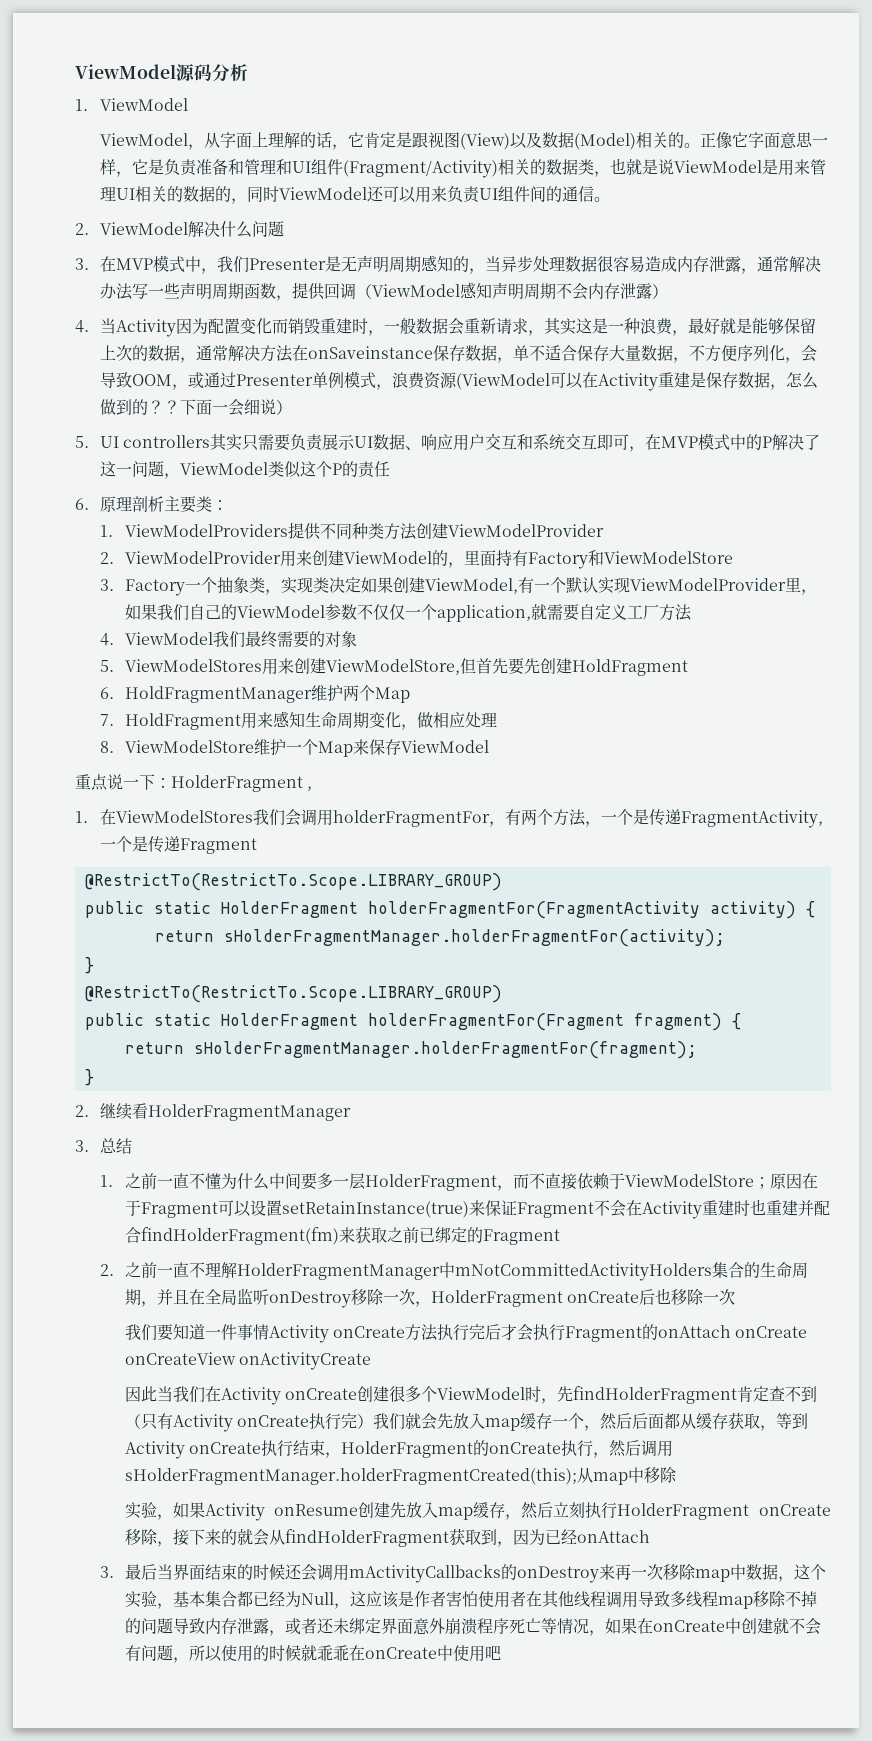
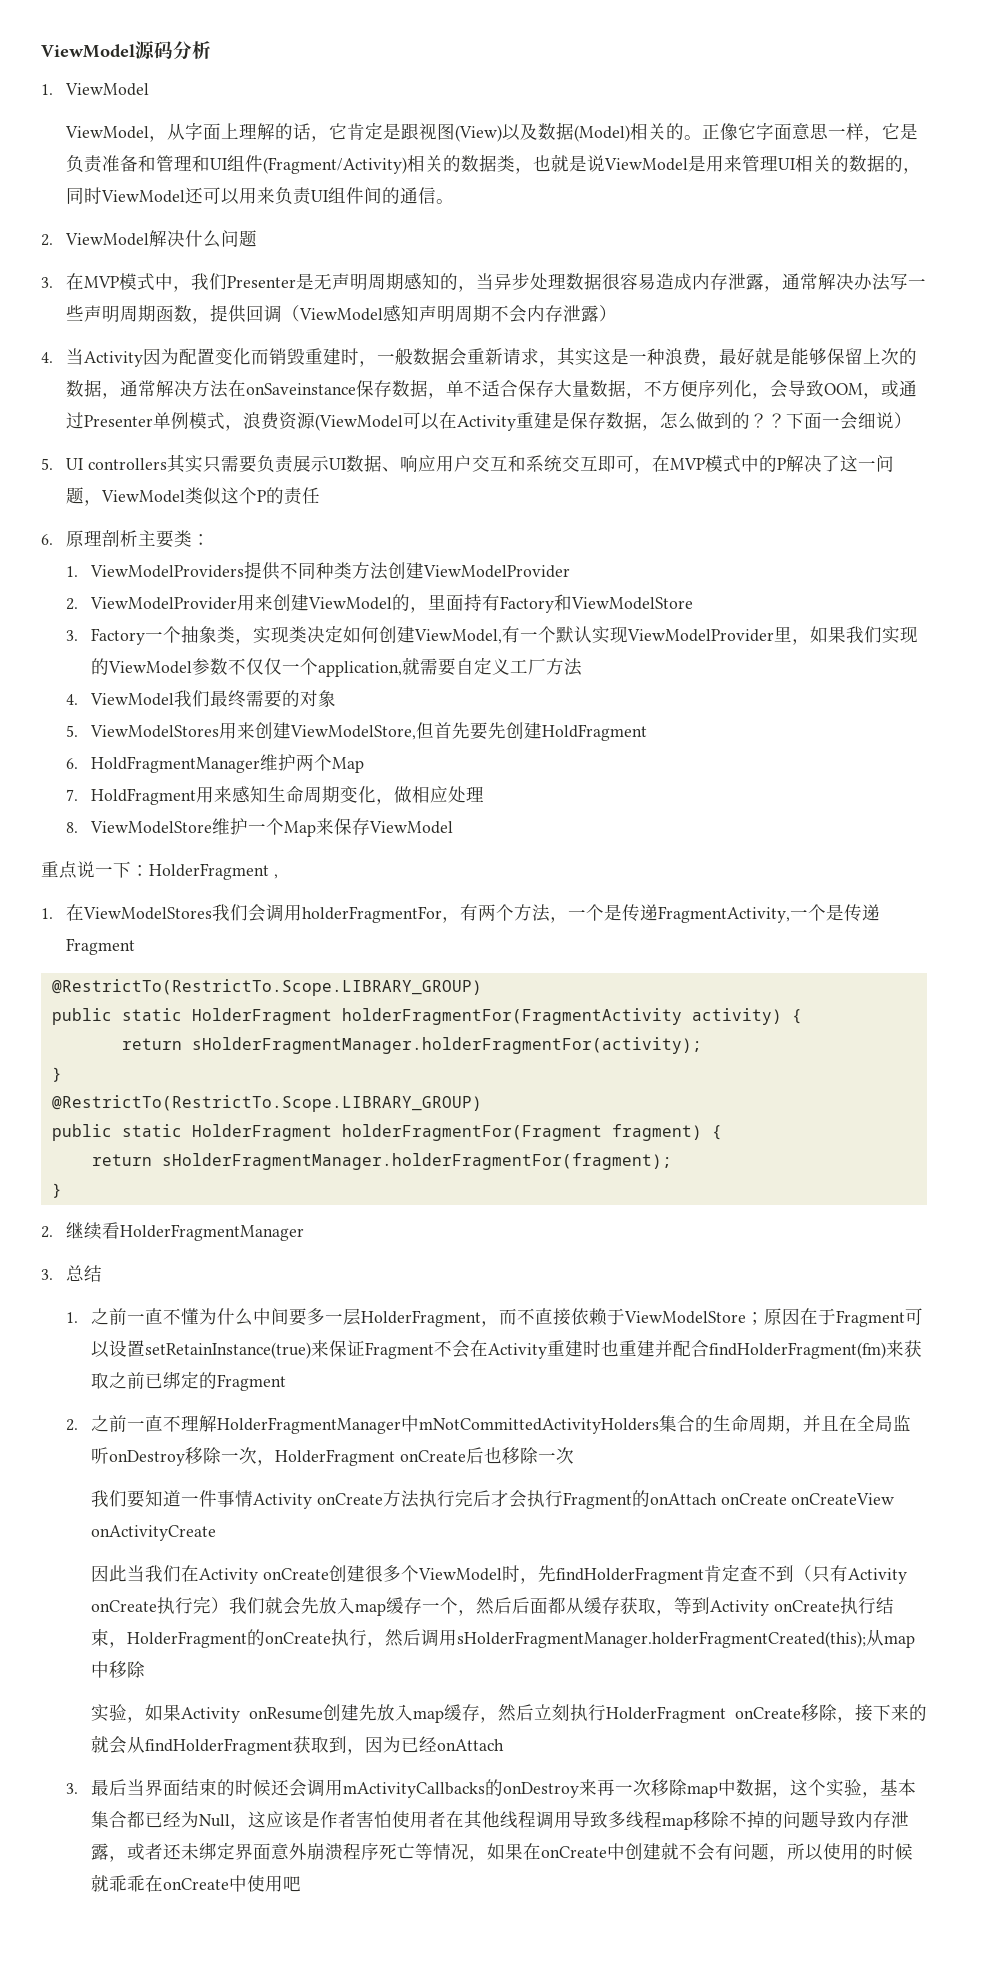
- 3. Factory一个抽象类，实现类决定如果创建ViewModel,有一个默认实现ViewModelProvider里，如果我们自己的ViewModel参数不仅仅一个application,就需要自定义工厂方法
+ 3. Factory一个抽象类，实现类决定如何创建ViewModel,有一个默认实现ViewModelProvider里，如果我们实现的ViewModel参数不仅仅一个application,就需要自定义工厂方法

